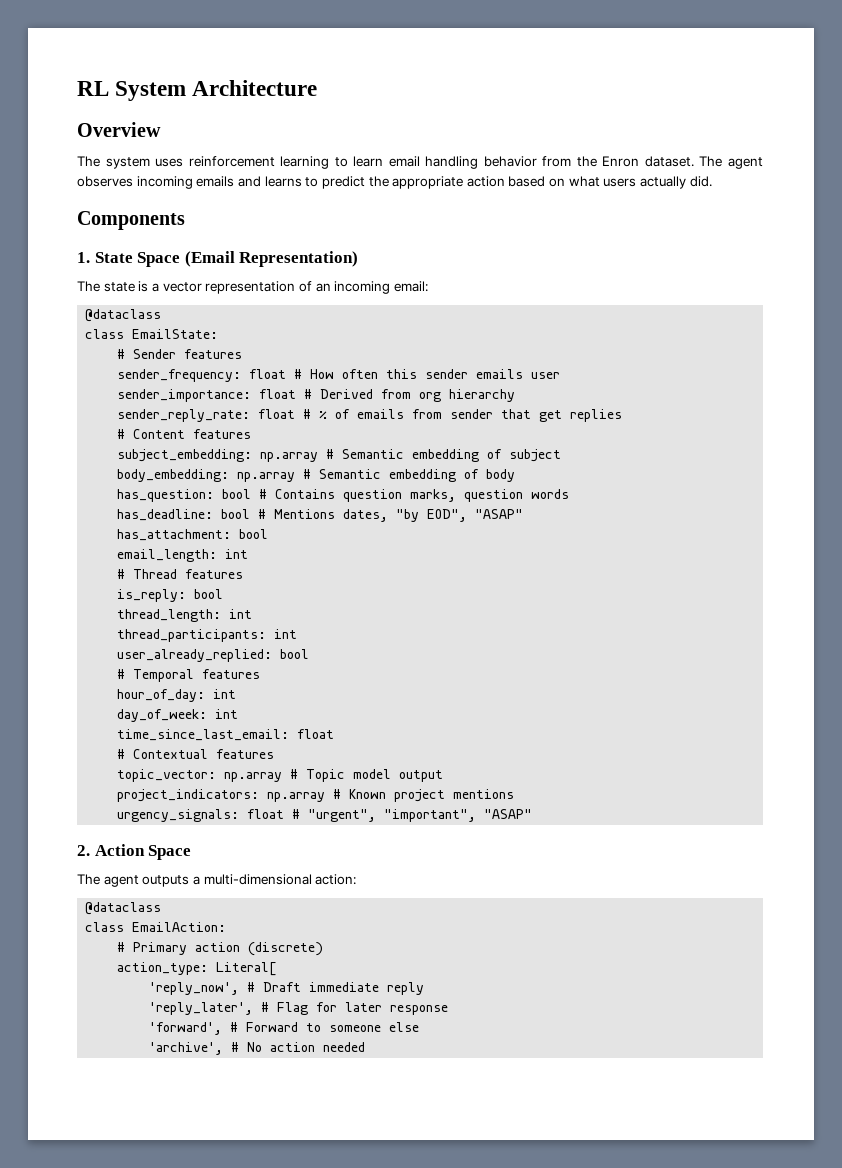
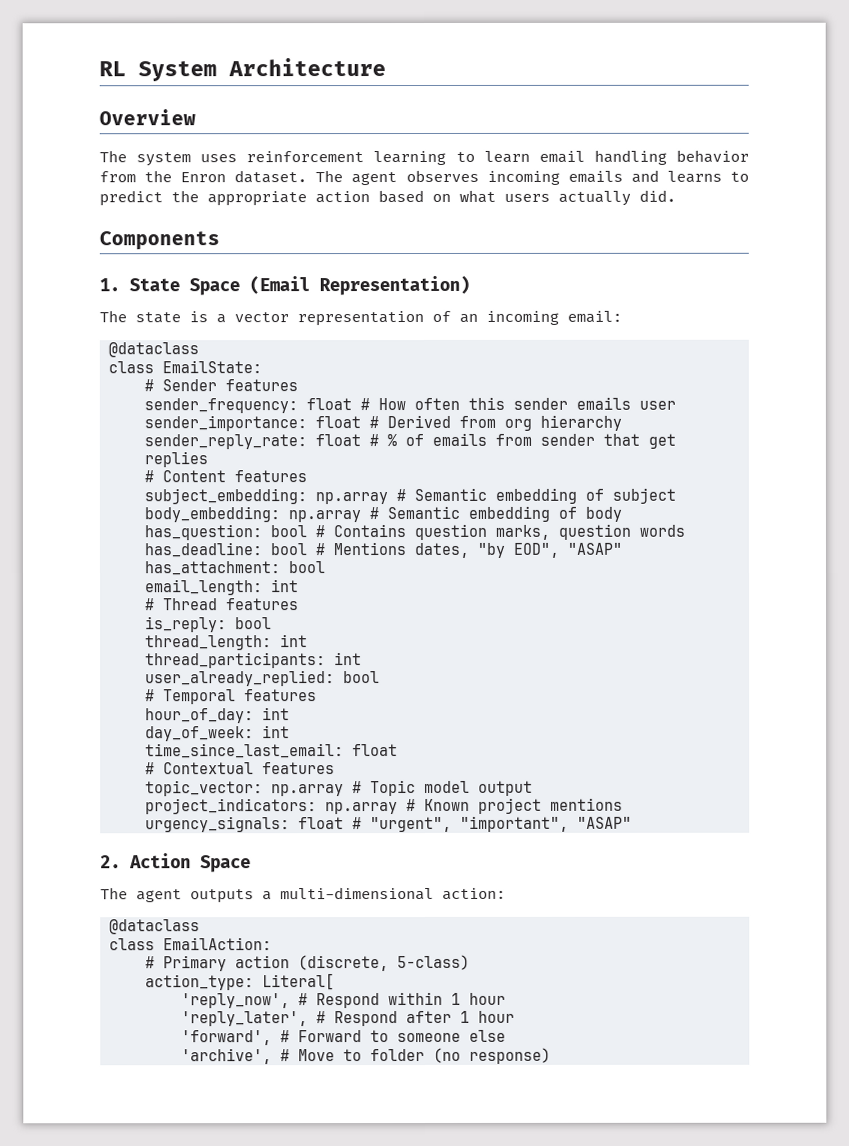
- # Primary action (discrete)
+ # Primary action (discrete, 5-class)
- 'reply_now', # Draft immediate reply
- 'reply_later', # Flag for later response
+ 'reply_now', # Respond within 1 hour
+ 'reply_later', # Respond after 1 hour
- 'archive', # No action needed
+ 'archive', # Move to folder (no response)

